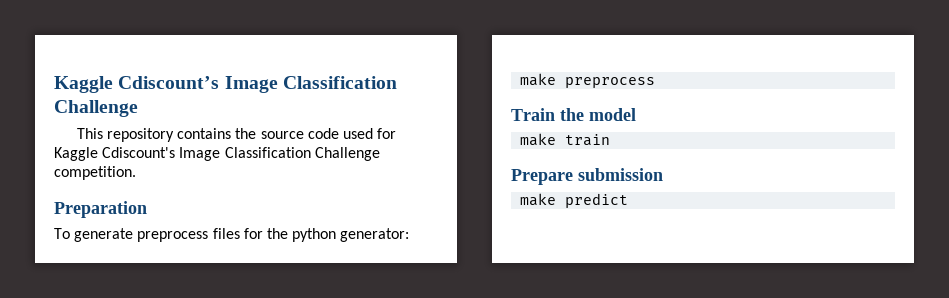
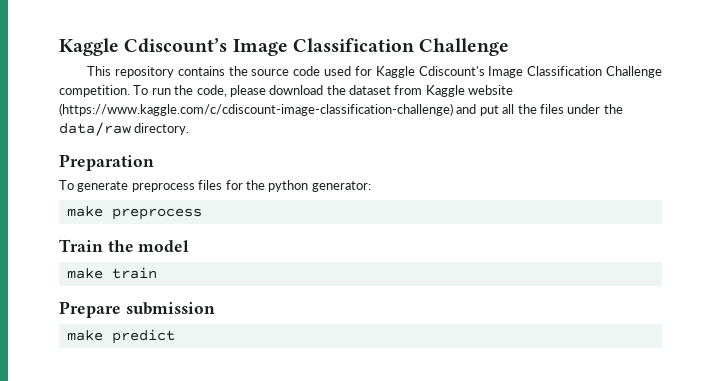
+ To run the code, please download the dataset from Kaggle website (https://www.kaggle.com/c/cdiscount-image-classification-challenge) and put all the files under the data/raw directory.

